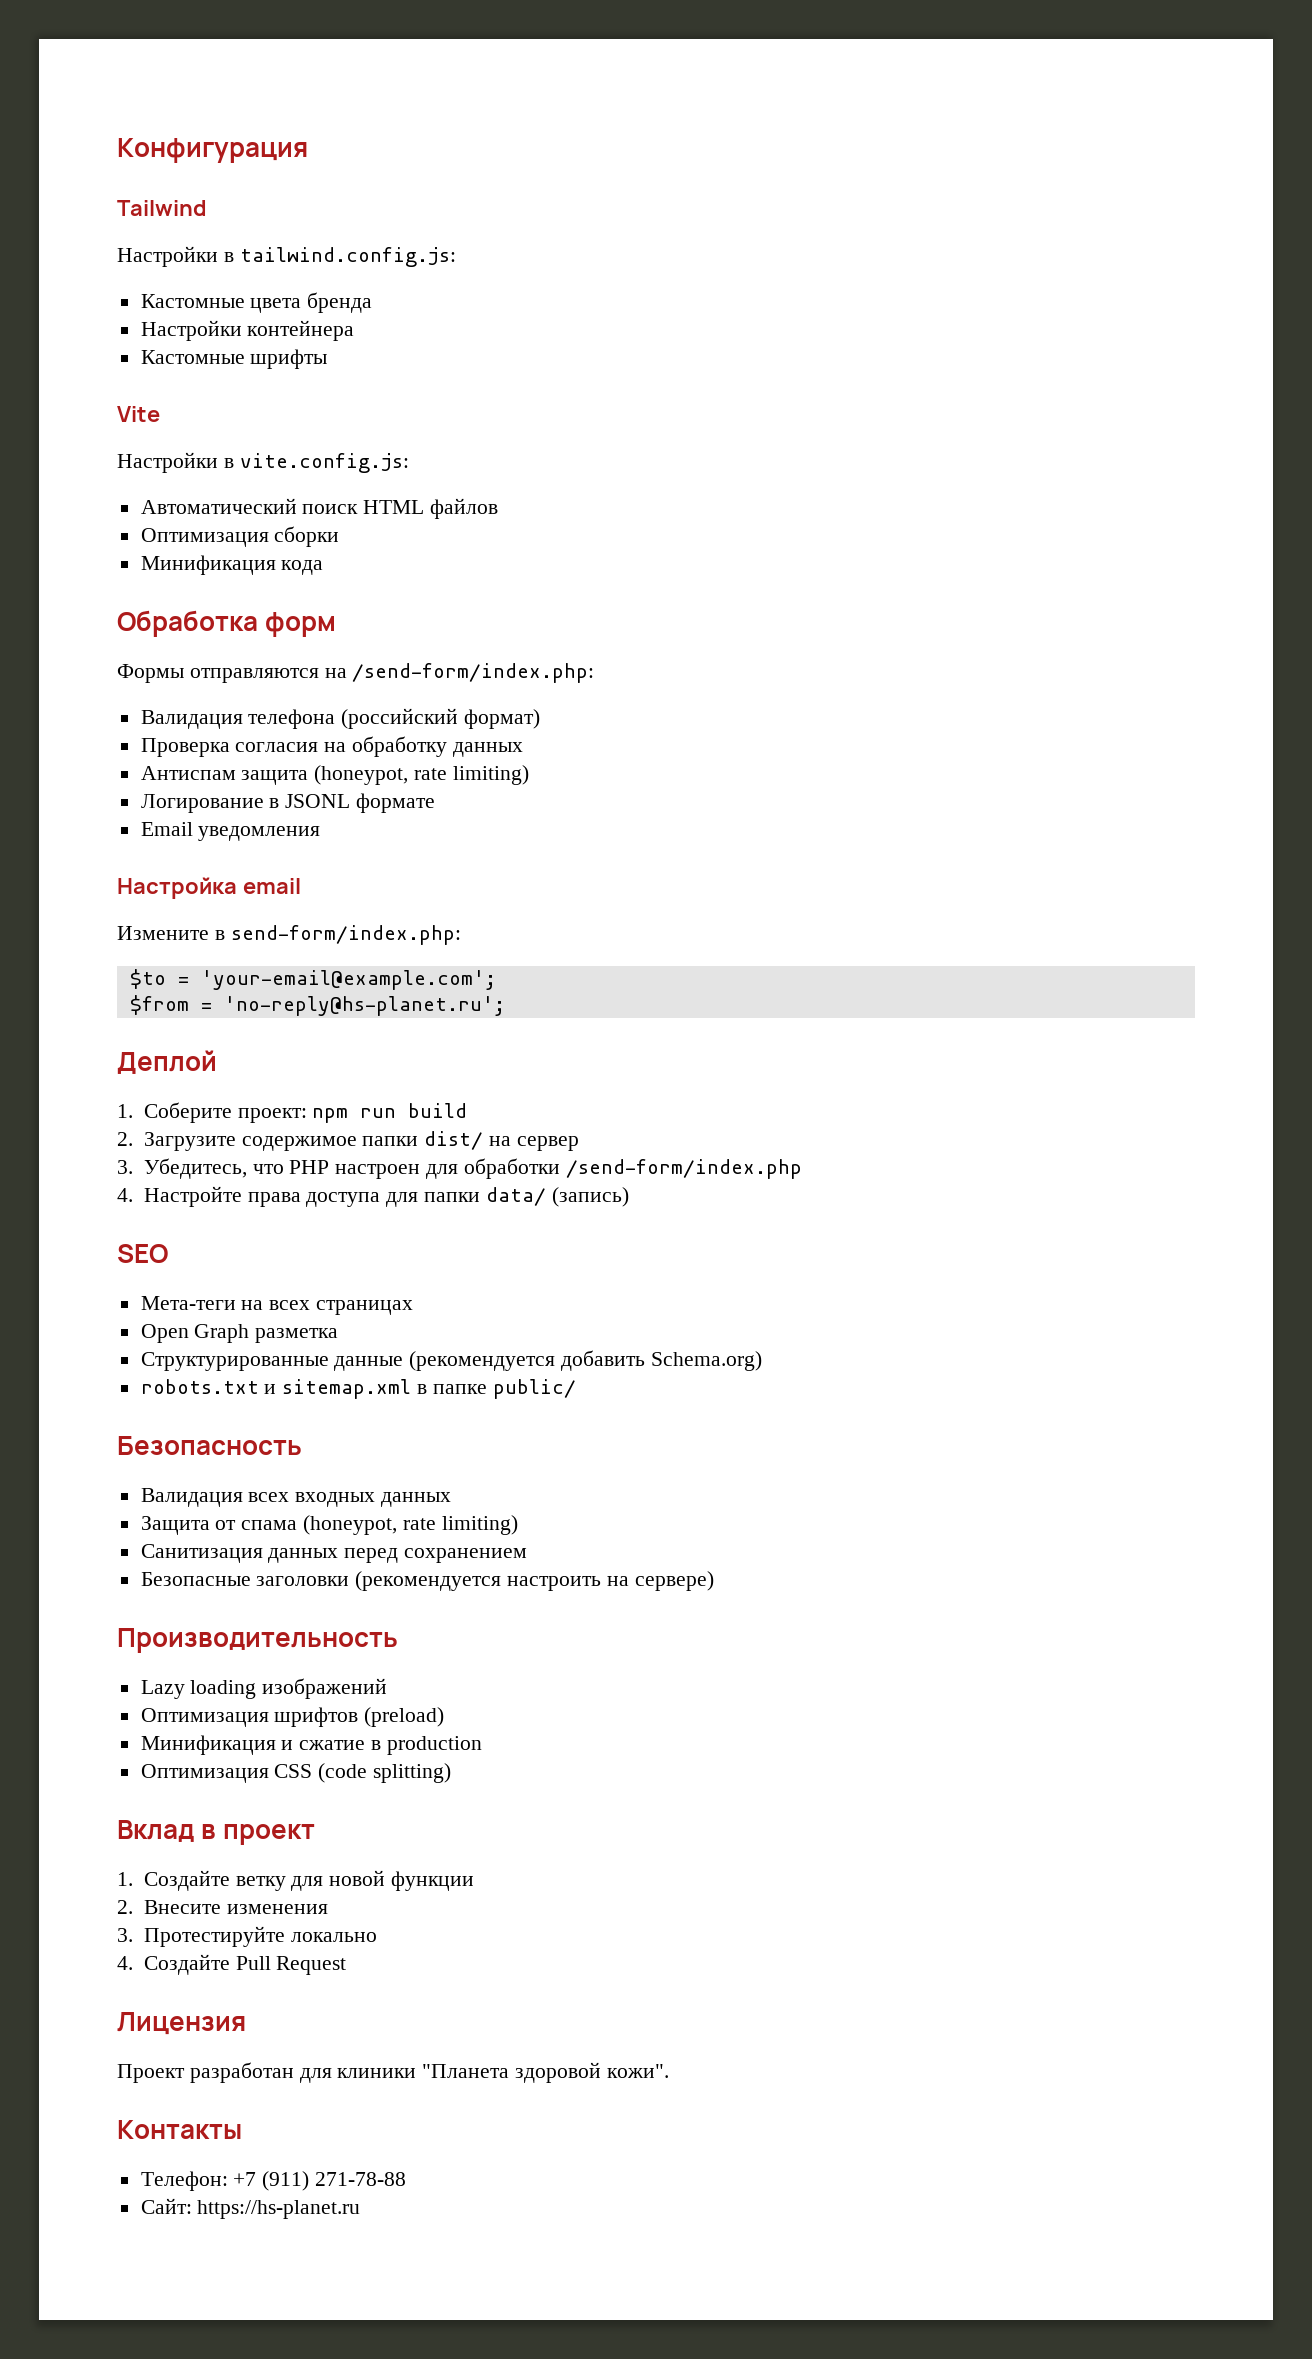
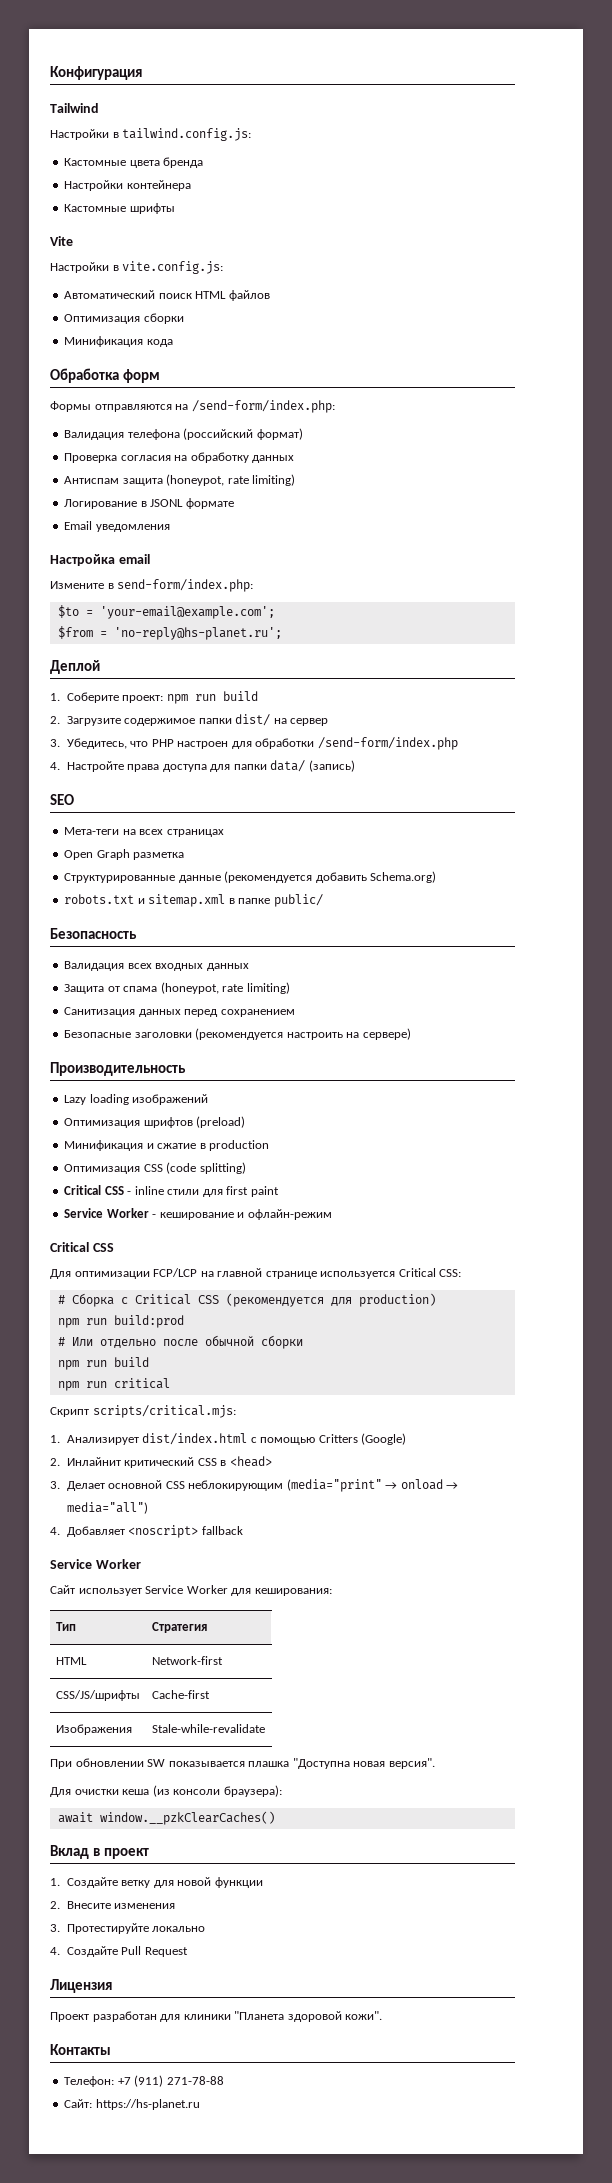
+ Critical CSS - inline стили для first paint
+ Service Worker - кеширование и офлайн-режим
+ Critical CSS
+ Для оптимизации FCP/LCP на главной странице используется Critical CSS:
+ # Сборка с Critical CSS (рекомендуется для production)
+ npm run build:prod
+ # Или отдельно после обычной сборки
+ npm run build
+ npm run critical
+ Скрипт scripts/critical.mjs:
+ 1. Анализирует dist/index.html с помощью Critters (Google)
+ 2. Инлайнит критический CSS в <head>
+ 3. Делает основной CSS неблокирующим (media="print" → onload → media="all")
+ 4. Добавляет <noscript> fallback
+ Service Worker
+ Сайт использует Service Worker для кеширования:
+ Тип | Стратегия
+ HTML | Network-first
+ CSS/JS/шрифты | Cache-first
+ Изображения | Stale-while-revalidate
+ При обновлении SW показывается плашка "Доступна новая версия".
+ Для очистки кеша (из консоли браузера):
+ await window.__pzkClearCaches()

